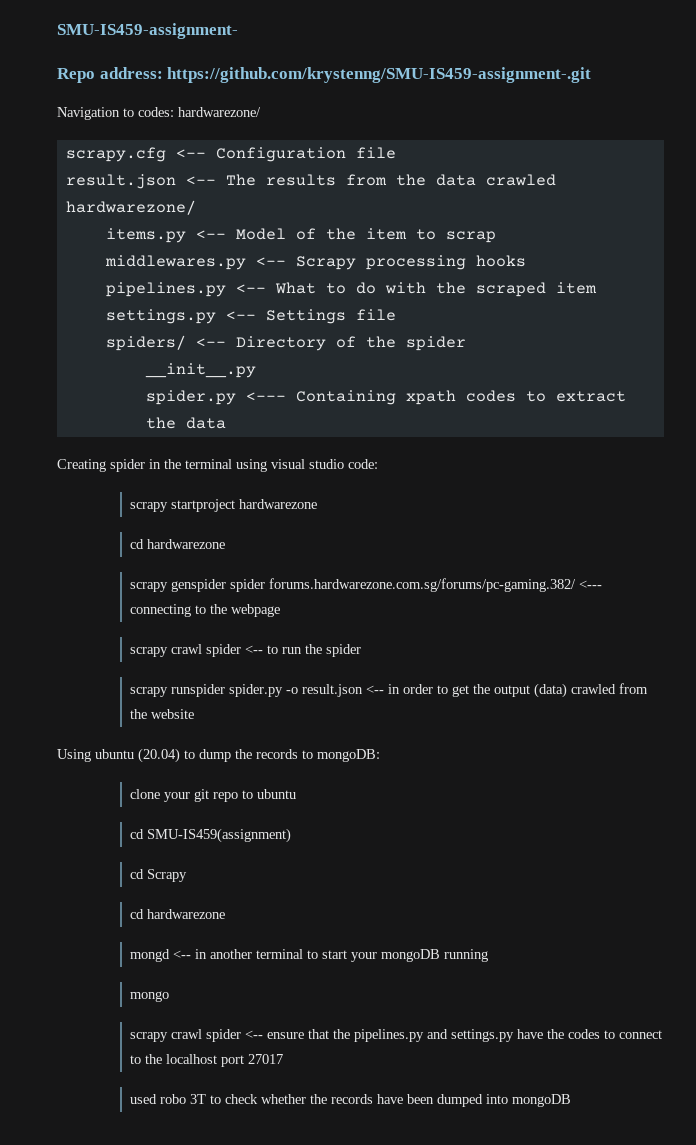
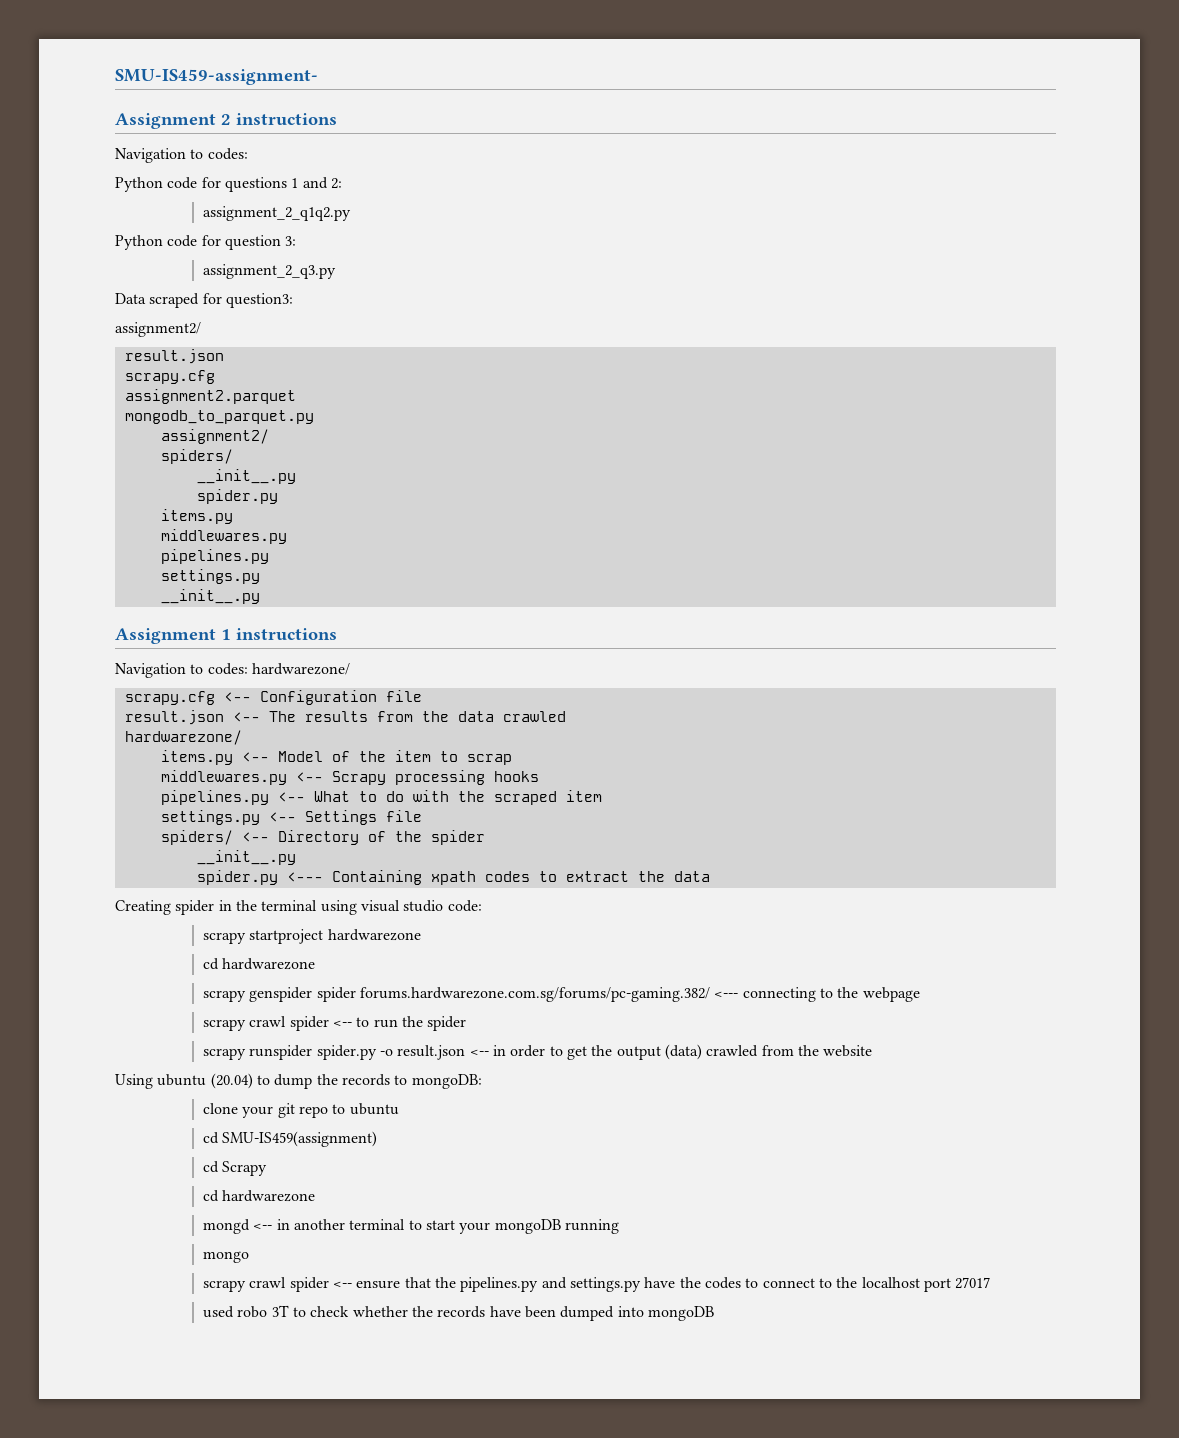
- Repo address: https://github.com/krystenng/SMU-IS459-assignment-.git
+ Assignment 2 instructions
+ Navigation to codes:
+ Python code for questions 1 and 2:
+ assignment_2_q1q2.py
+ Python code for question 3:
+ assignment_2_q3.py
+ Data scraped for question3:
+ assignment2/
+ result.json
+ scrapy.cfg
+ assignment2.parquet
+ mongodb_to_parquet.py
+ assignment2/
+ spiders/
+ __init__.py
+ spider.py
+ items.py
+ middlewares.py
+ pipelines.py
+ settings.py
+ __init__.py
+ Assignment 1 instructions

